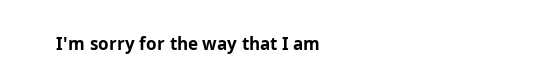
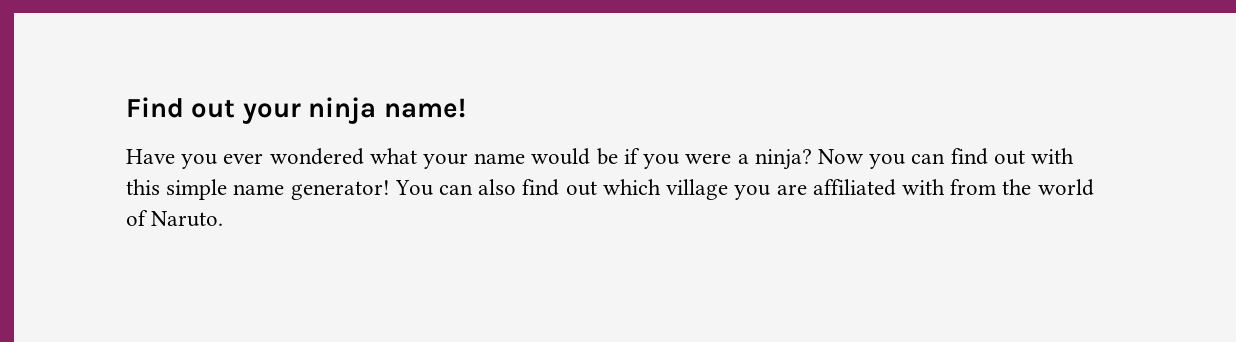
- I'm sorry for the way that I am
+ Find out your ninja name!
+ Have you ever wondered what your name would be if you were a ninja? Now you can find out with this simple name generator! You can also find out which village you are affiliated with from the world of Naruto.

